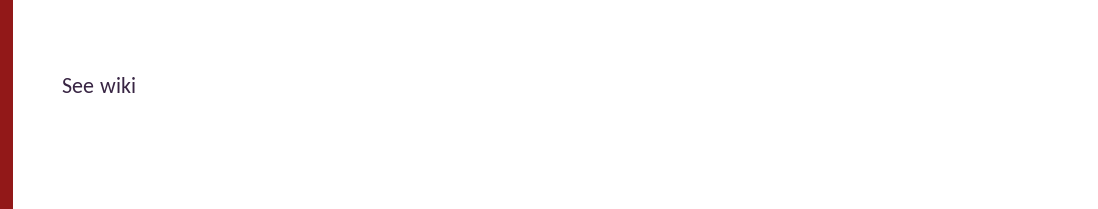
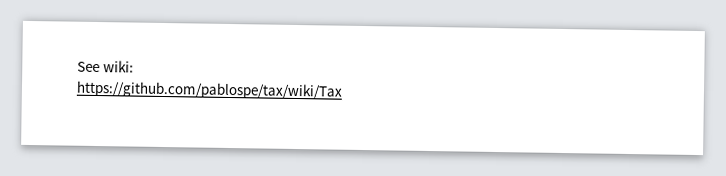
- See wiki
+ See wiki:
+ https://github.com/pablospe/tax/wiki/Tax

